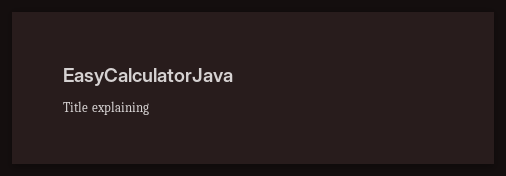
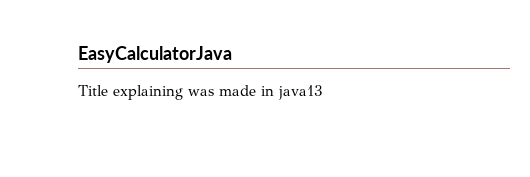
- Title explaining
+ Title explaining was made in java13

